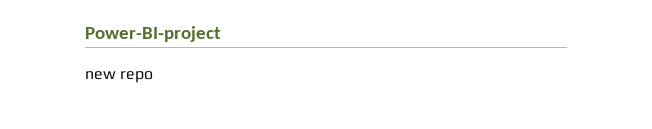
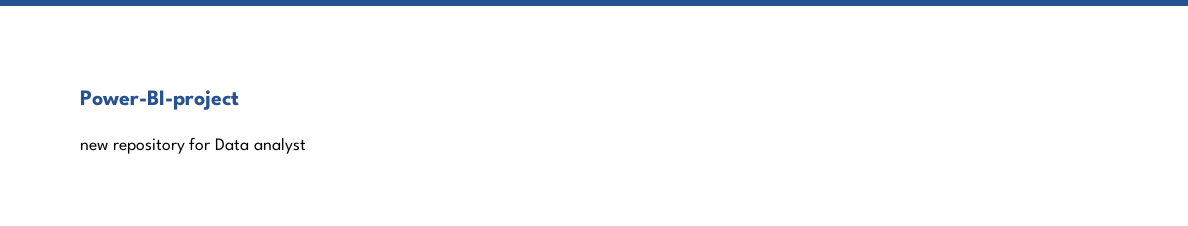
- new repo
+ new repository for Data analyst

